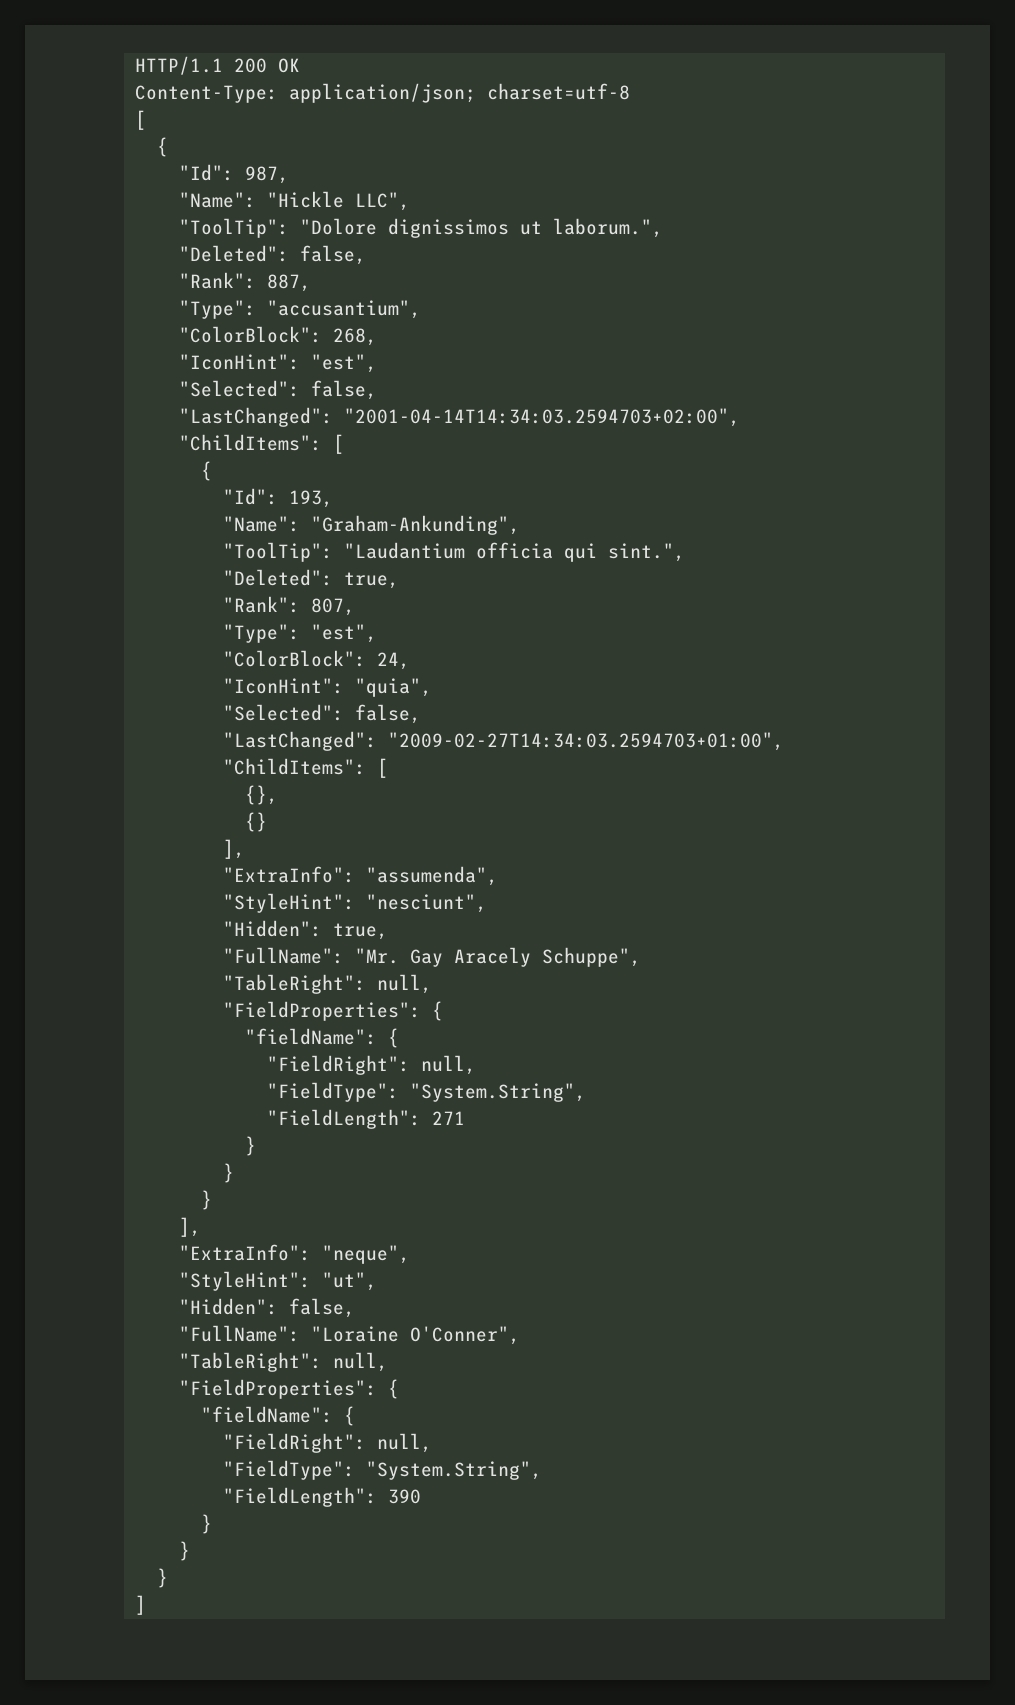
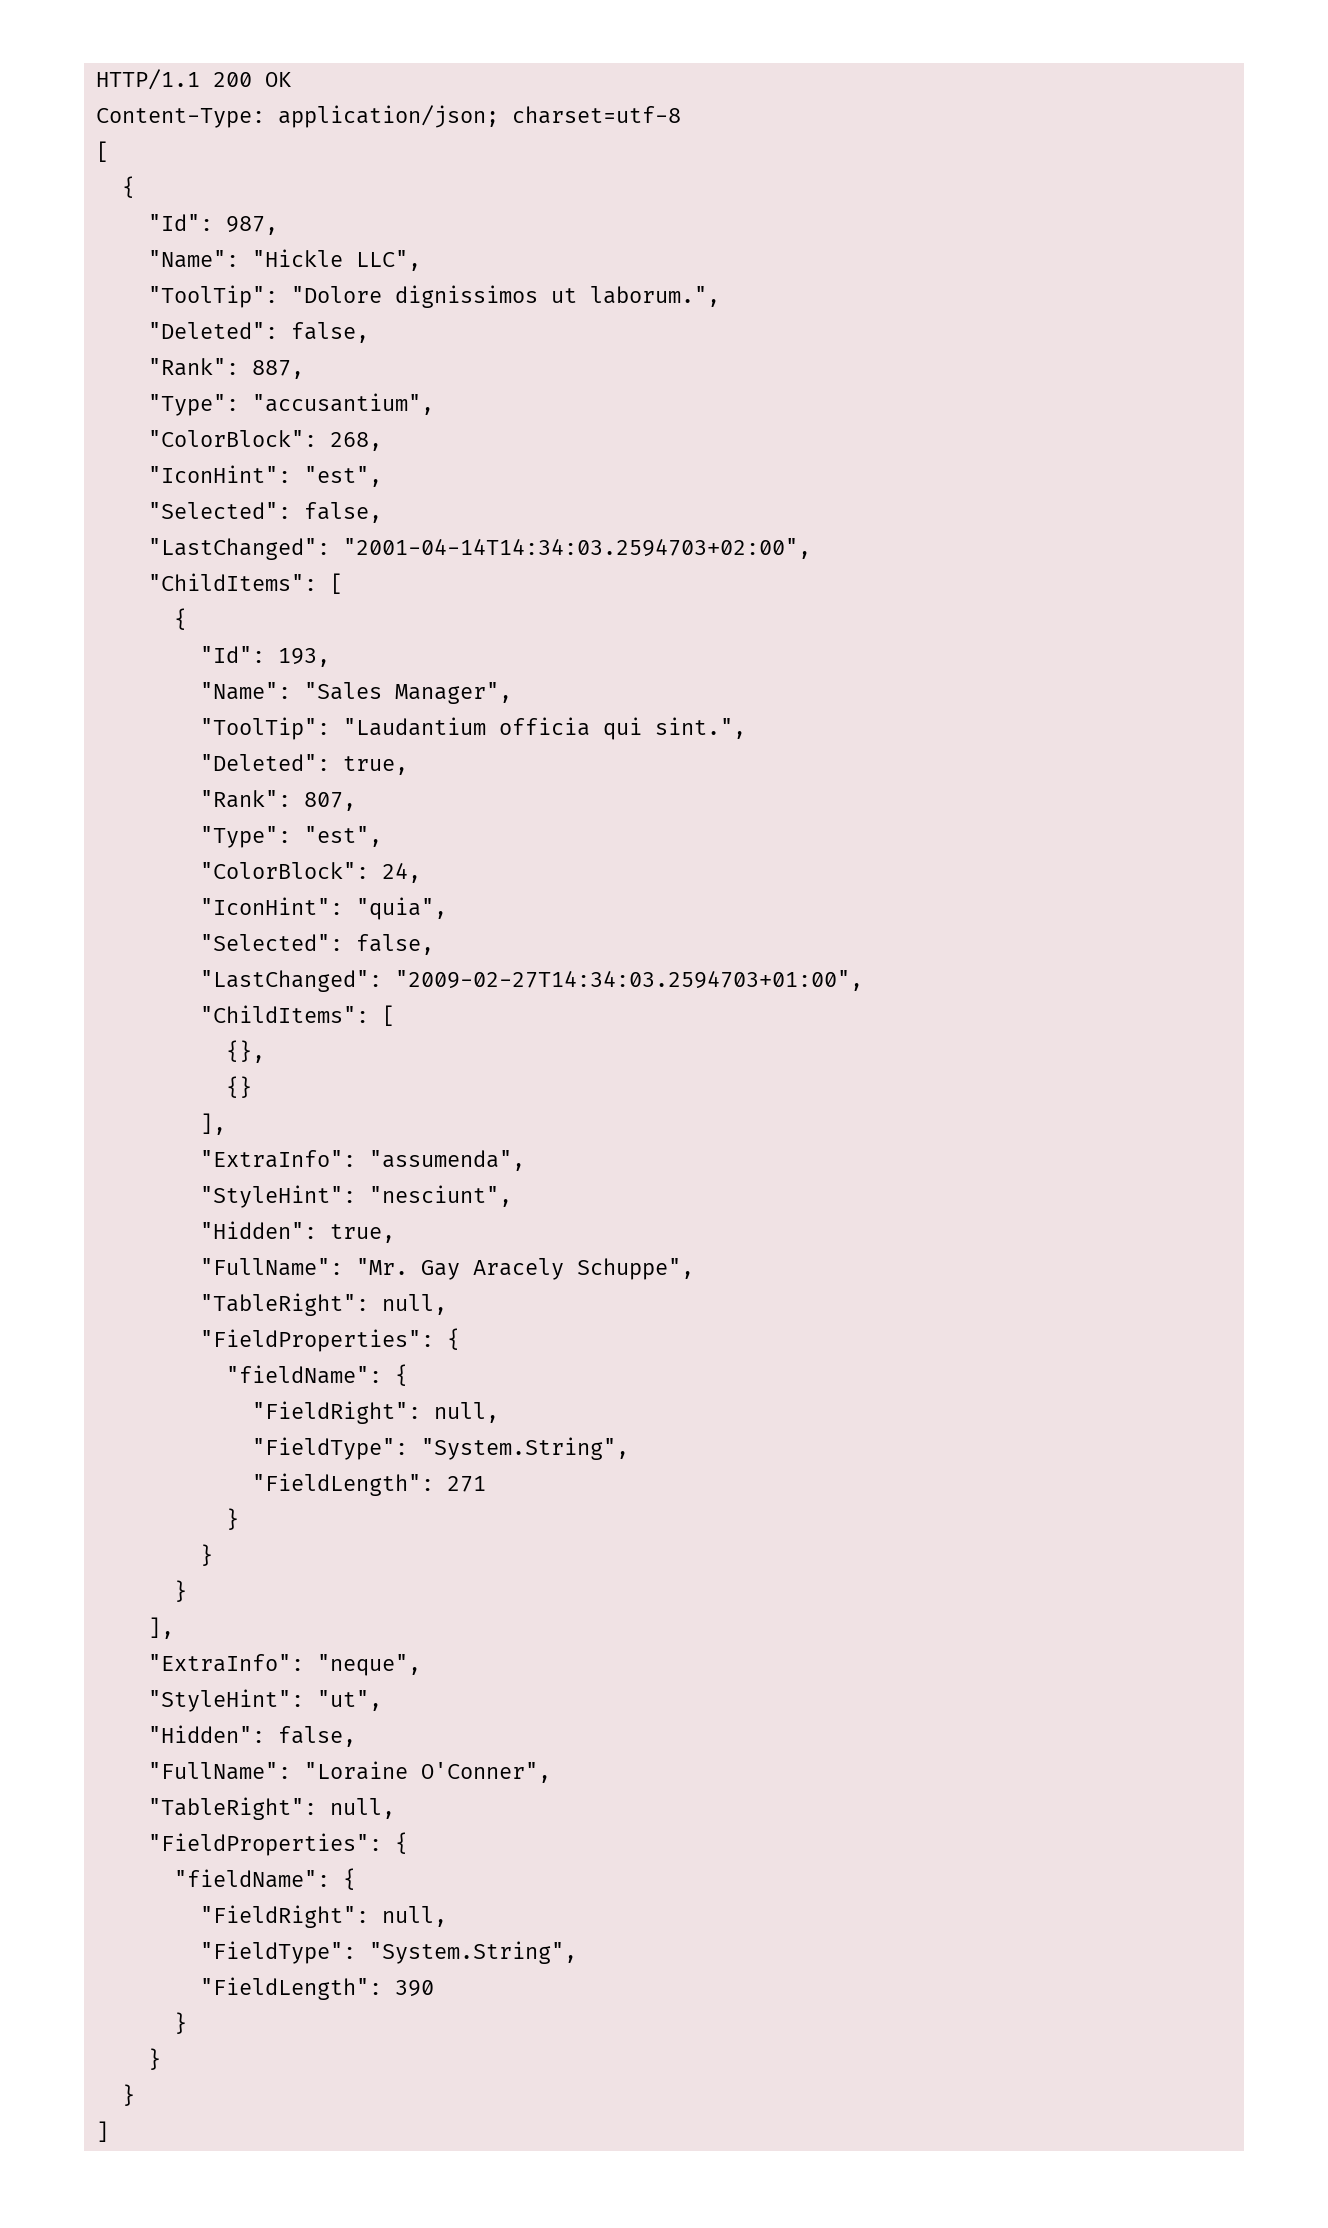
- "Name": "Graham-Ankunding",
+ "Name": "Sales Manager",

